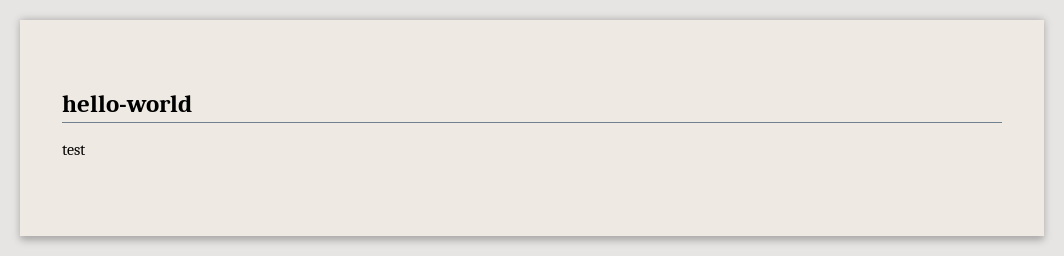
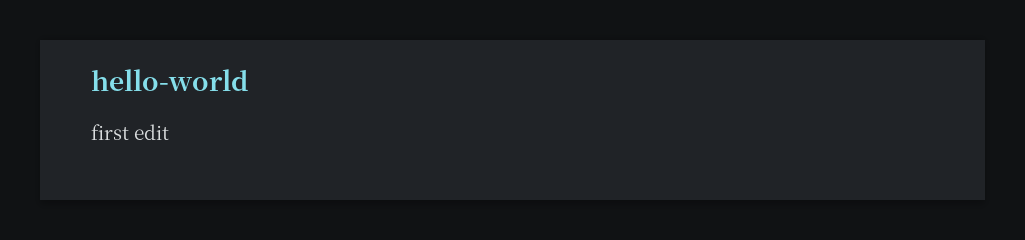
- test
+ first edit

